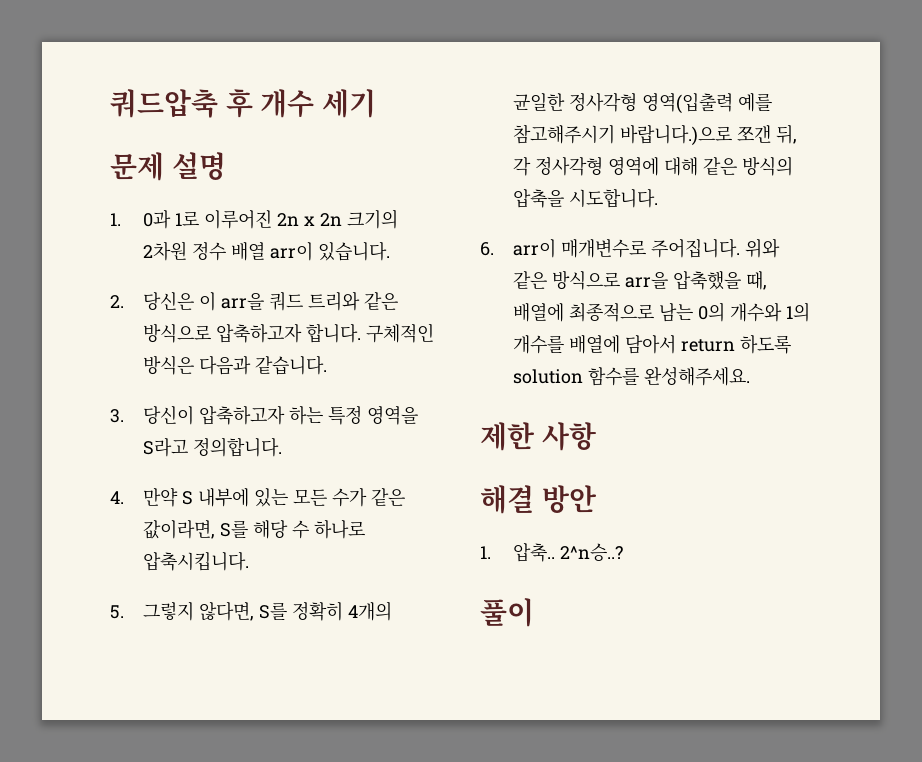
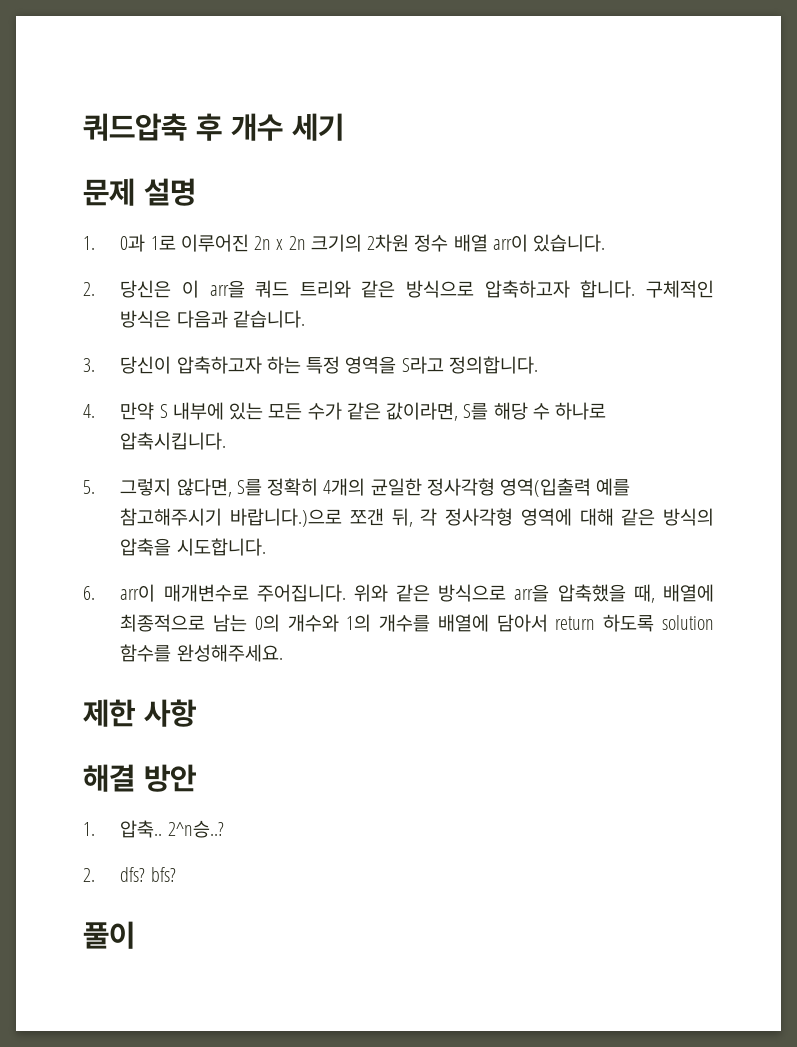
+ 2. dfs? bfs?

